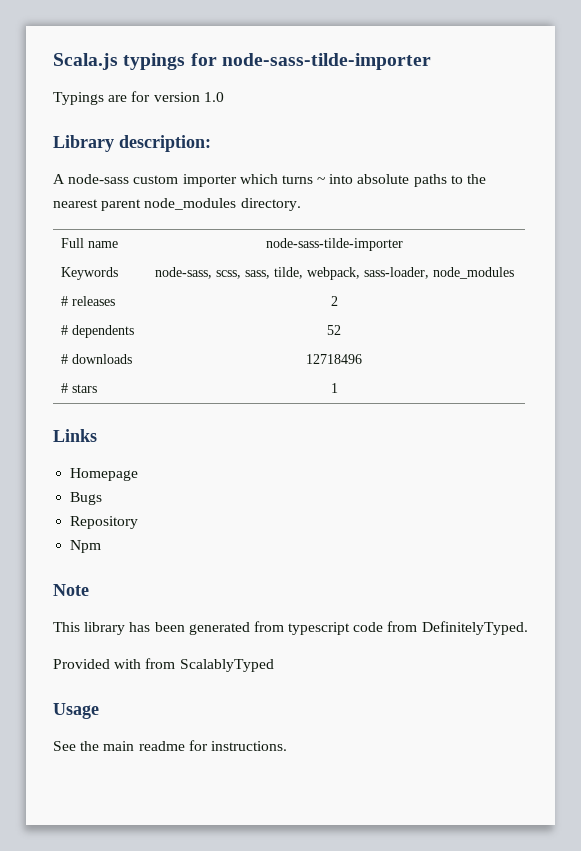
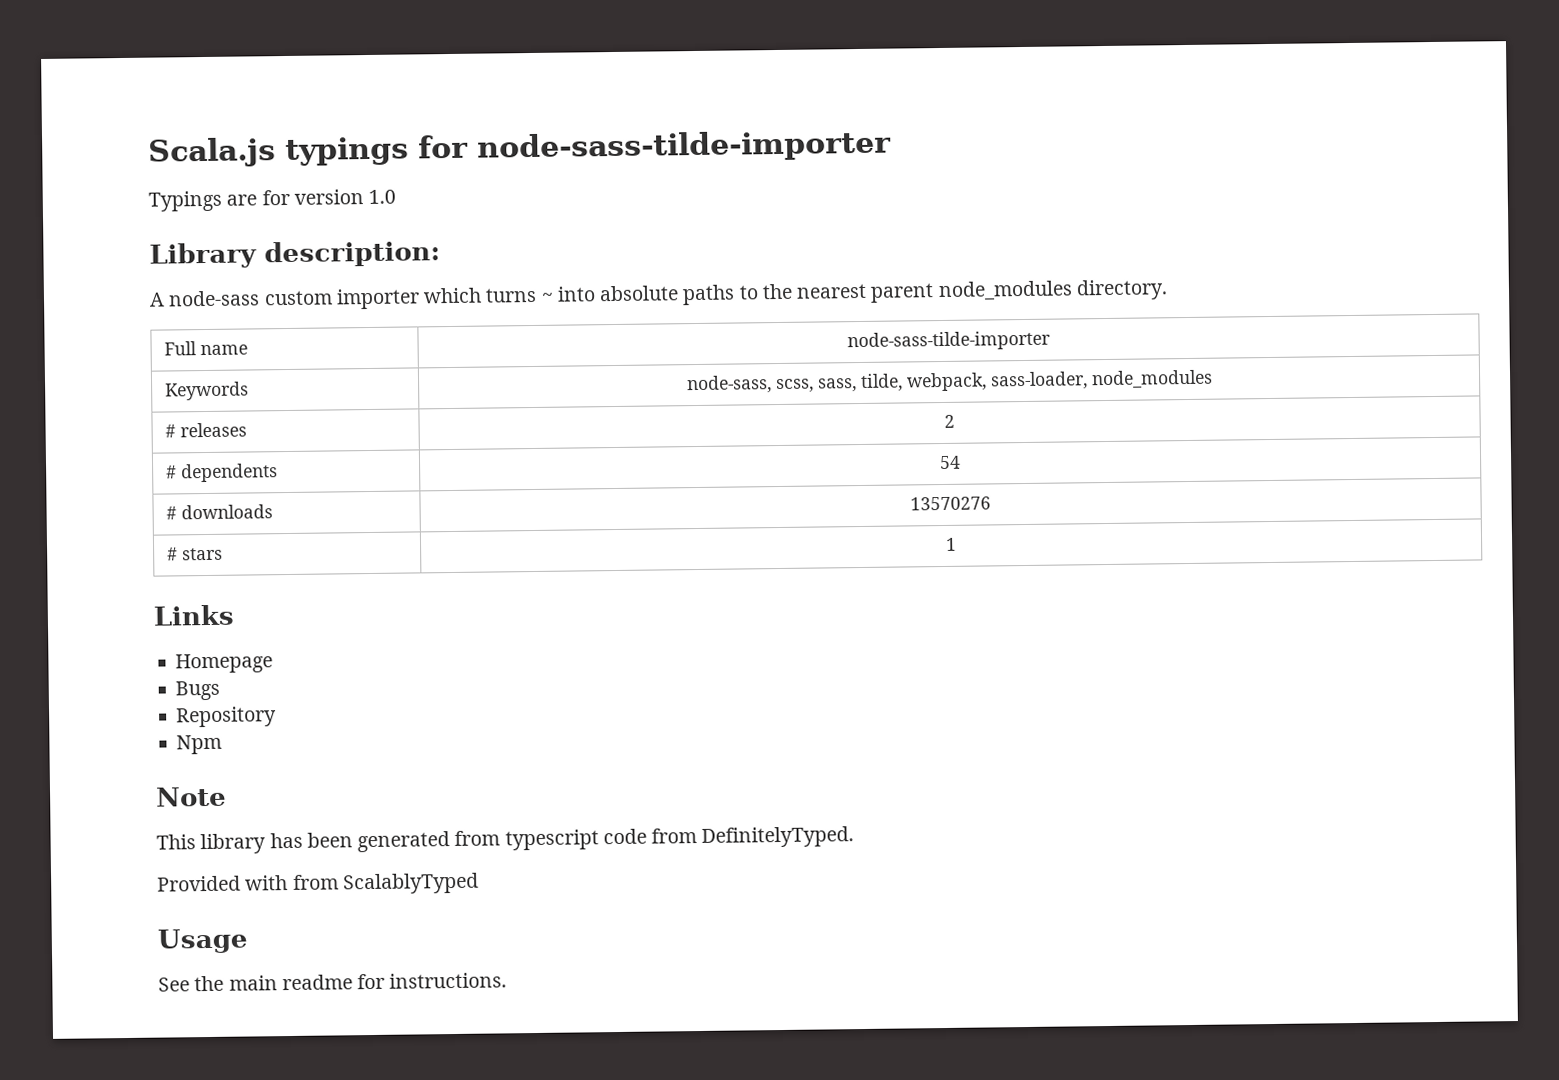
- # dependents | 52
+ # dependents | 54
- # downloads | 12718496
+ # downloads | 13570276

